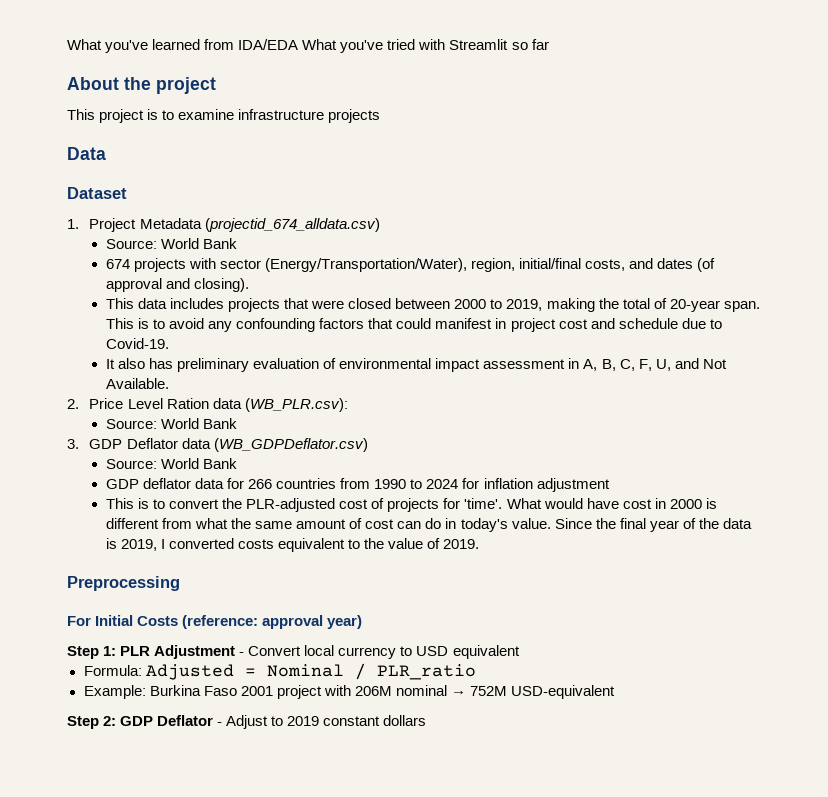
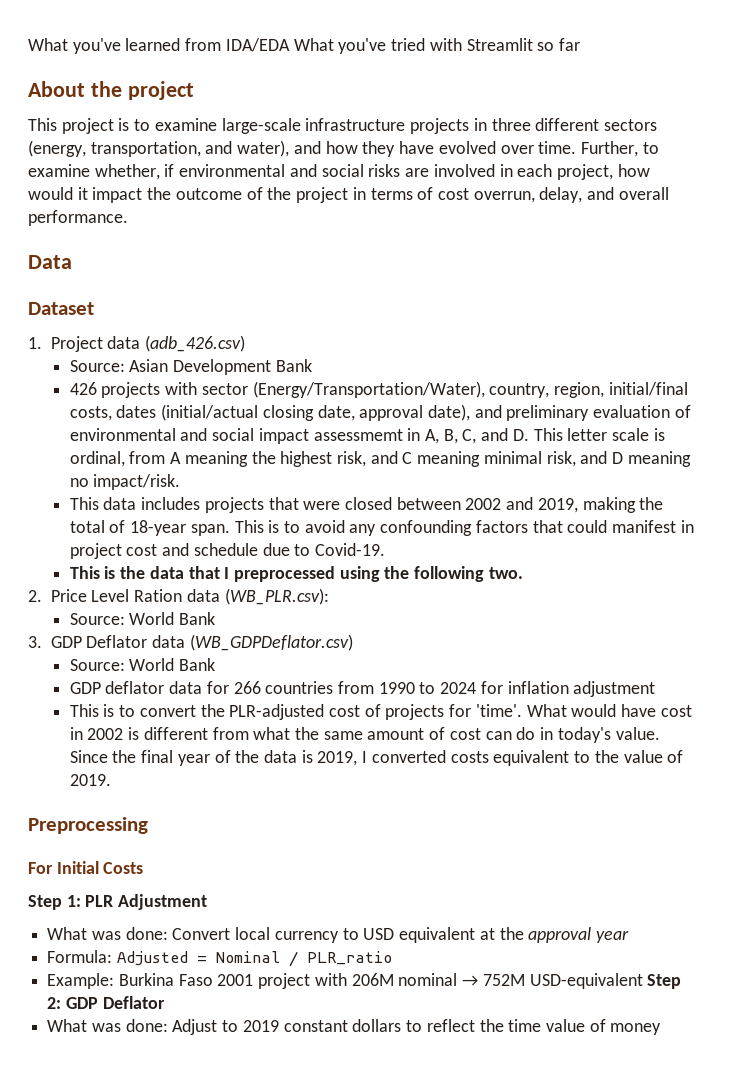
- This project is to examine infrastructure projects
+ This project is to examine large-scale infrastructure projects in three different sectors (energy, transportation, and water), and how they have evolved over time. Further, to examine whether, if environmental and social risks are involved in each project, how would it impact the outcome of the project in terms of cost overrun, delay, and overall performance.
- 1. Project Metadata (projectid_674_alldata.csv)
- Source: World Bank
- 674 projects with sector (Energy/Transportation/Water), region, initial/final costs, and dates (of approval and closing).
+ 1. Project data (adb_426.csv)
+ Source: Asian Development Bank
+ 426 projects with sector (Energy/Transportation/Water), country, region, initial/final costs, dates (initial/actual closing date, approval date), and preliminary evaluation of environmental and social impact assessmemt in A, B, C, and D. This letter scale is ordinal, from A meaning the highest risk, and C meaning minimal risk, and D meaning no impact/risk.
- This data includes projects that were closed between 2000 to 2019, making the total of 20-year span.
+ This data includes projects that were closed between 2002 and 2019, making the total of 18-year span.
- It also has preliminary evaluation of environmental impact assessment in A, B, C, F, U, and Not Available.
+ This is the data that I preprocessed using the following two.
- What would have cost in 2000 is different from what the same amount of cost can do in today's value.
+ What would have cost in 2002 is different from what the same amount of cost can do in today's value.
- For Initial Costs (reference: approval year)
+ For Initial Costs
- Step 1: PLR Adjustment - Convert local currency to USD equivalent
+ Step 1: PLR Adjustment
+ What was done: Convert local currency to USD equivalent at the approval year
- Example: Burkina Faso 2001 project with 206M nominal → 752M USD-equivalent
- Step 2: GDP Deflator - Adjust to 2019 constant dollars
+ Example: Burkina Faso 2001 project with 206M nominal → 752M USD-equivalent Step 2: GDP Deflator
+ What was done: Adjust to 2019 constant dollars to reflect the time value of money

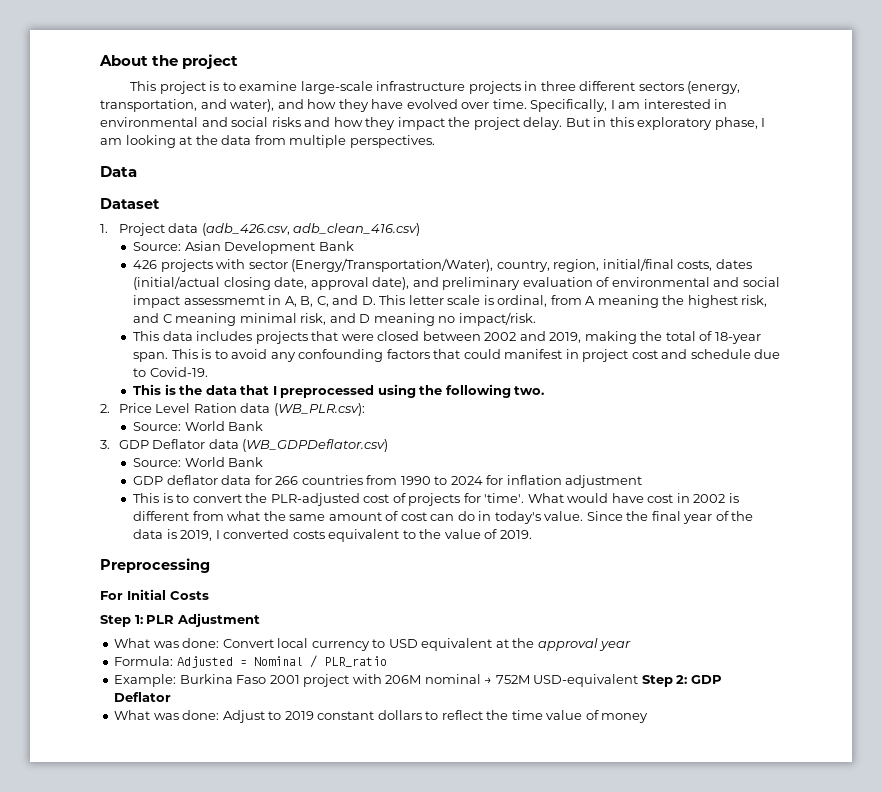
- What you've learned from IDA/EDA What you've tried with Streamlit so far
- Further, to examine whether, if environmental and social risks are involved in each project, how would it impact the outcome of the project in terms of cost overrun, delay, and overall performance.
+ Specifically, I am interested in environmental and social risks and how they impact the project delay. But in this exploratory phase, I am looking at the data from multiple perspectives.
- 1. Project data (adb_426.csv)
+ 1. Project data (adb_426.csv, adb_clean_416.csv)

